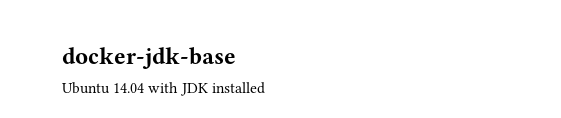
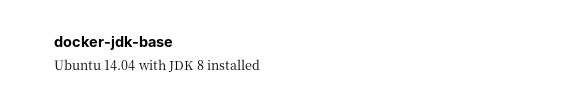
- Ubuntu 14.04 with JDK installed
+ Ubuntu 14.04 with JDK 8 installed

